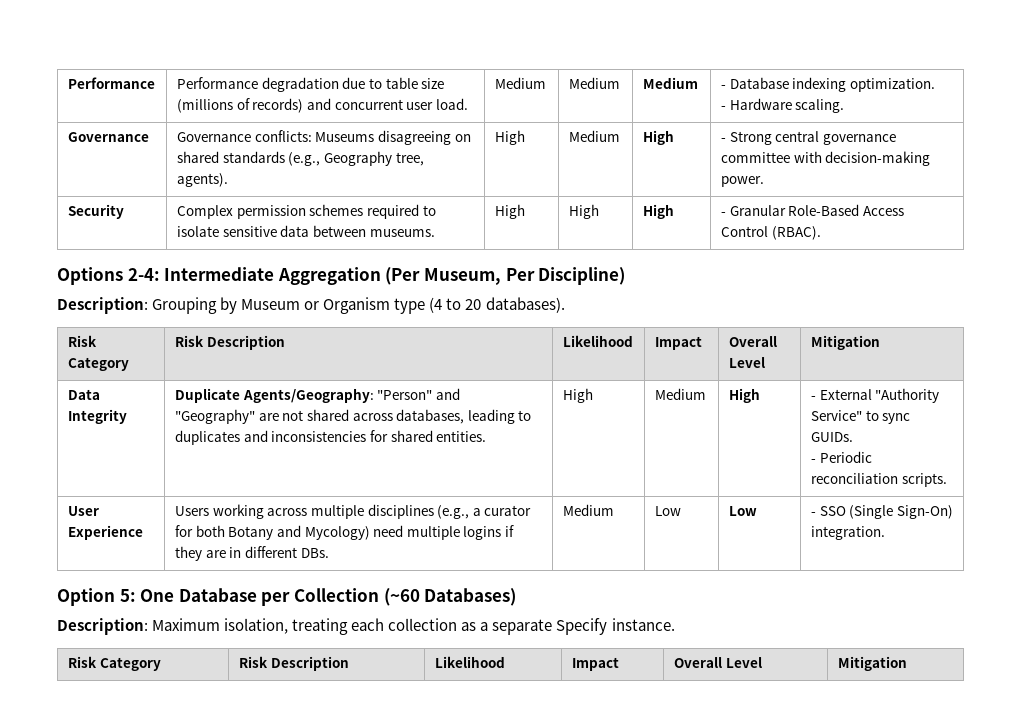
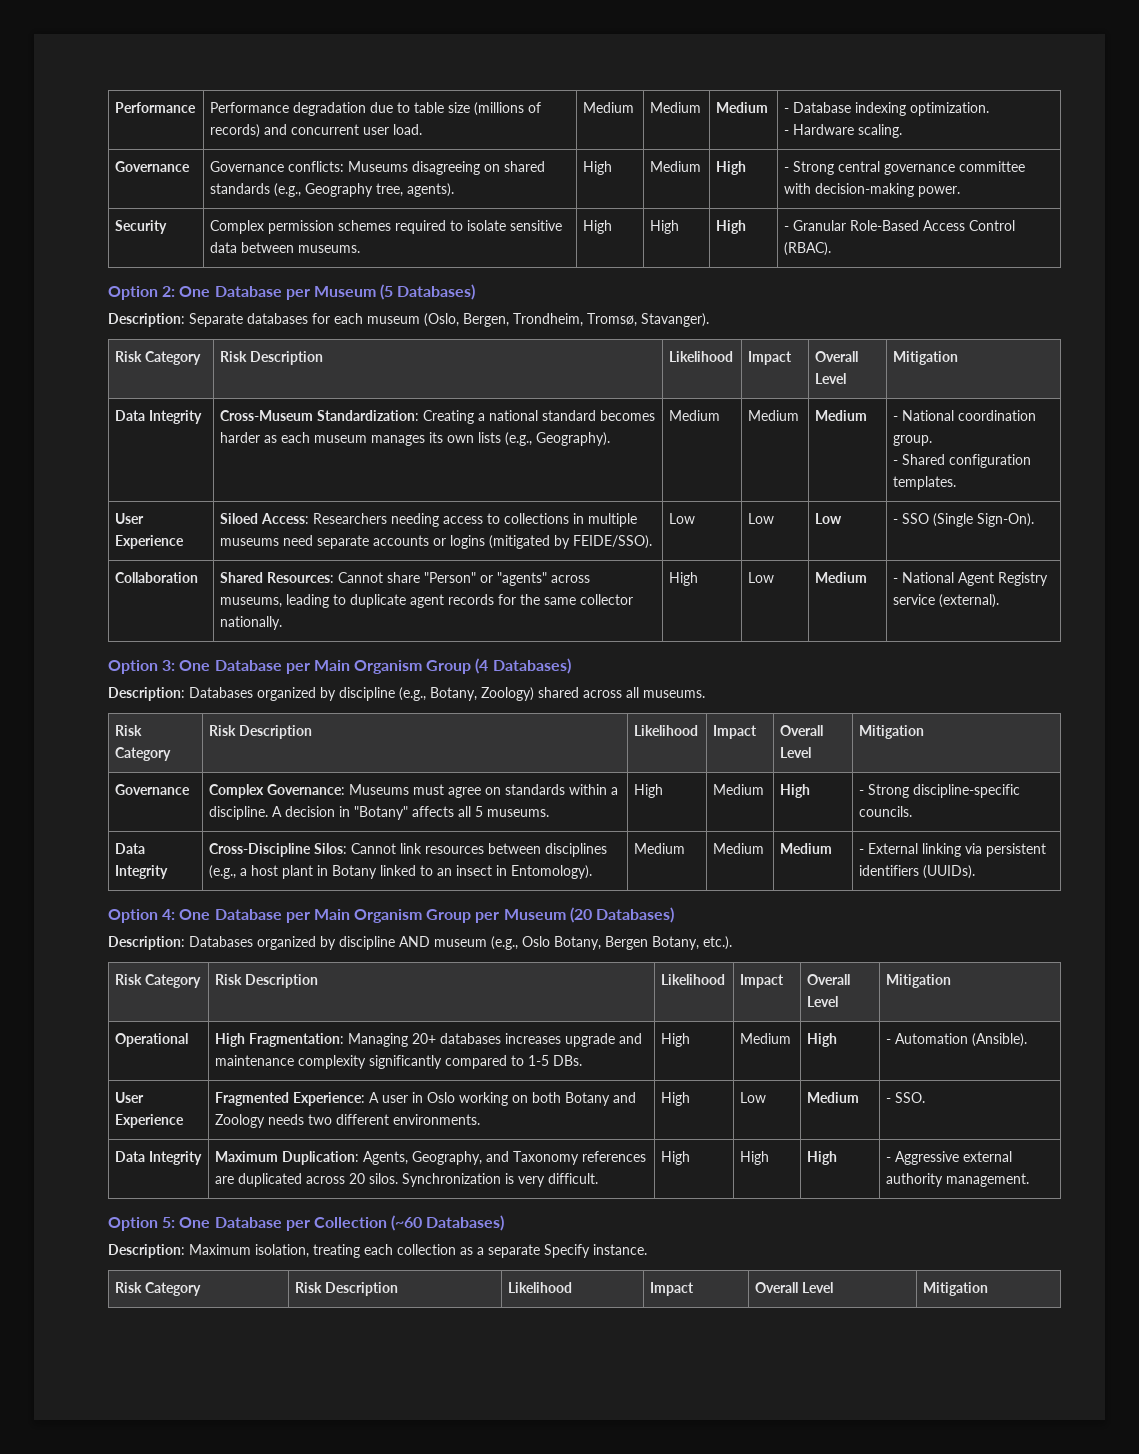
- Options 2-4: Intermediate Aggregation (Per Museum, Per Discipline)
- Description: Grouping by Museum or Organism type (4 to 20 databases).
+ Option 2: One Database per Museum (5 Databases)
+ Description: Separate databases for each museum (Oslo, Bergen, Trondheim, Tromsø, Stavanger).
- Data Integrity | Duplicate Agents/Geography: "Person" and "Geography" are not shared across databases, leading to duplicates and inconsistencies for shared entities. | High | Medium | High | - External "Authority Service" to sync GUIDs.
- - Periodic reconciliation scripts.
- User Experience | Users working across multiple disciplines (e.g., a curator for both Botany and Mycology) need multiple logins if they are in different DBs. | Medium | Low | Low | - SSO (Single Sign-On) integration.
+ Data Integrity | Cross-Museum Standardization: Creating a national standard becomes harder as each museum manages its own lists (e.g., Geography). | Medium | Medium | Medium | - National coordination group.
+ - Shared configuration templates.
+ User Experience | Siloed Access: Researchers needing access to collections in multiple museums need separate accounts or logins (mitigated by FEIDE/SSO). | Low | Low | Low | - SSO (Single Sign-On).
+ Collaboration | Shared Resources: Cannot share "Person" or "agents" across museums, leading to duplicate agent records for the same collector nationally. | High | Low | Medium | - National Agent Registry service (external).
+ Option 3: One Database per Main Organism Group (4 Databases)
+ Description: Databases organized by discipline (e.g., Botany, Zoology) shared across all museums.
+ Risk Category | Risk Description | Likelihood | Impact | Overall Level | Mitigation
+ Governance | Complex Governance: Museums must agree on standards within a discipline. A decision in "Botany" affects all 5 museums. | High | Medium | High | - Strong discipline-specific councils.
+ Data Integrity | Cross-Discipline Silos: Cannot link resources between disciplines (e.g., a host plant in Botany linked to an insect in Entomology). | Medium | Medium | Medium | - External linking via persistent identifiers (UUIDs).
+ Option 4: One Database per Main Organism Group per Museum (20 Databases)
+ Description: Databases organized by discipline AND museum (e.g., Oslo Botany, Bergen Botany, etc.).
+ Risk Category | Risk Description | Likelihood | Impact | Overall Level | Mitigation
+ Operational | High Fragmentation: Managing 20+ databases increases upgrade and maintenance complexity significantly compared to 1-5 DBs. | High | Medium | High | - Automation (Ansible).
+ User Experience | Fragmented Experience: A user in Oslo working on both Botany and Zoology needs two different environments. | High | Low | Medium | - SSO.
+ Data Integrity | Maximum Duplication: Agents, Geography, and Taxonomy references are duplicated across 20 silos. Synchronization is very difficult. | High | High | High | - Aggressive external authority management.

